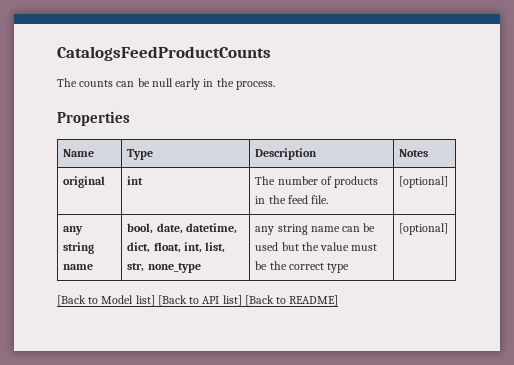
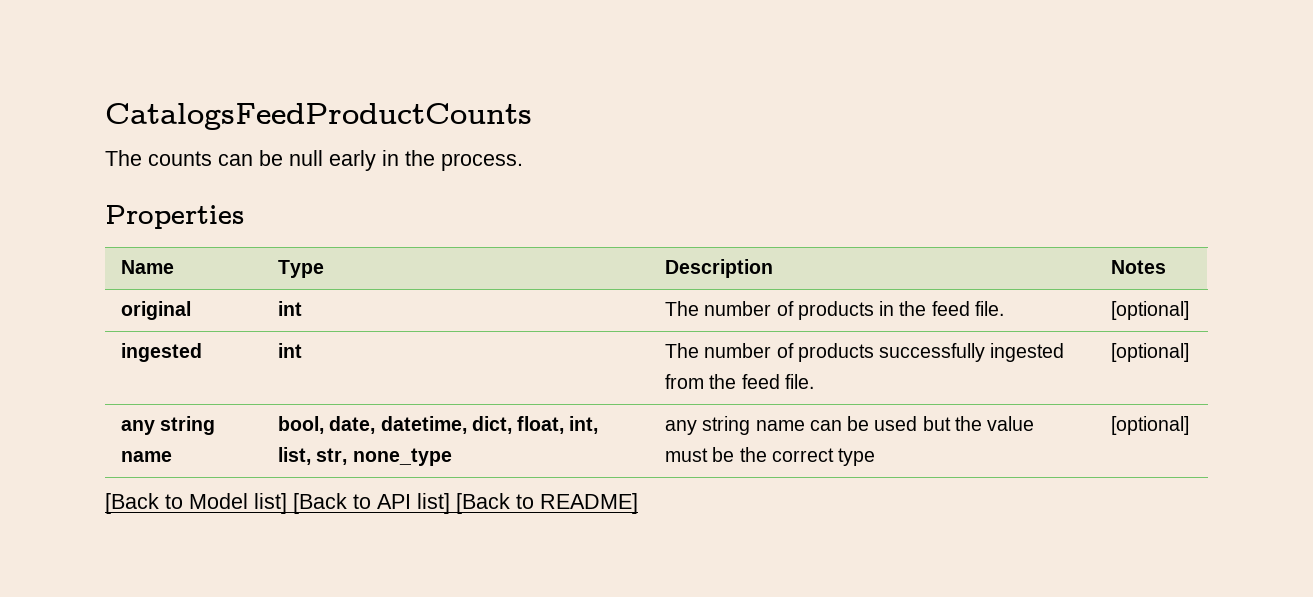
+ ingested | int | The number of products successfully ingested from the feed file. | [optional]

